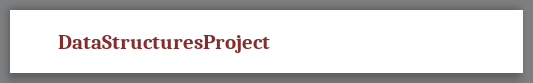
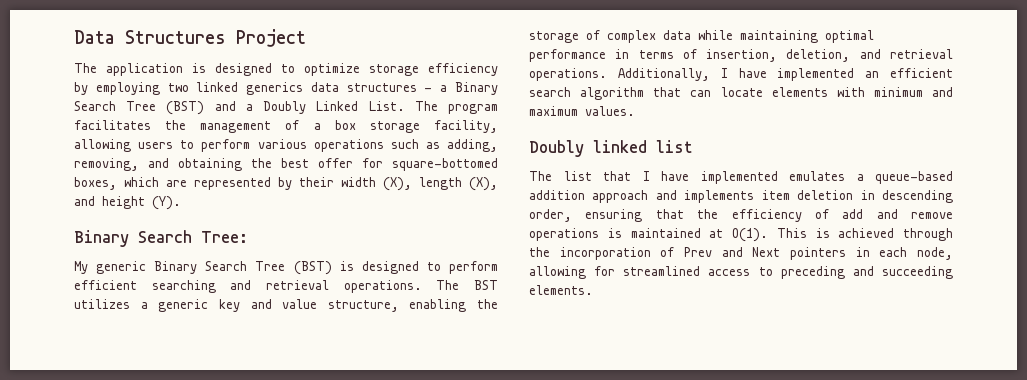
- DataStructuresProject
+ Data Structures Project
+ The application is designed to optimize storage efficiency by employing two linked generics data structures - a Binary Search Tree (BST) and a Doubly Linked List. The program facilitates the management of a box storage facility, allowing users to perform various operations such as adding, removing, and obtaining the best offer for square-bottomed boxes, which are represented by their width (X), length (X), and height (Y).
+ Binary Search Tree:
+ My generic Binary Search Tree (BST) is designed to perform efficient searching and retrieval operations. The BST utilizes a generic key and value structure, enabling the storage of complex data while maintaining optimal performance in terms of insertion, deletion, and retrieval operations. Additionally, I have implemented an efficient search algorithm that can locate elements with minimum and maximum values.
+ Doubly linked list
+ The list that I have implemented emulates a queue-based addition approach and implements item deletion in descending order, ensuring that the efficiency of add and remove operations is maintained at O(1). This is achieved through the incorporation of Prev and Next pointers in each node, allowing for streamlined access to preceding and succeeding elements.

